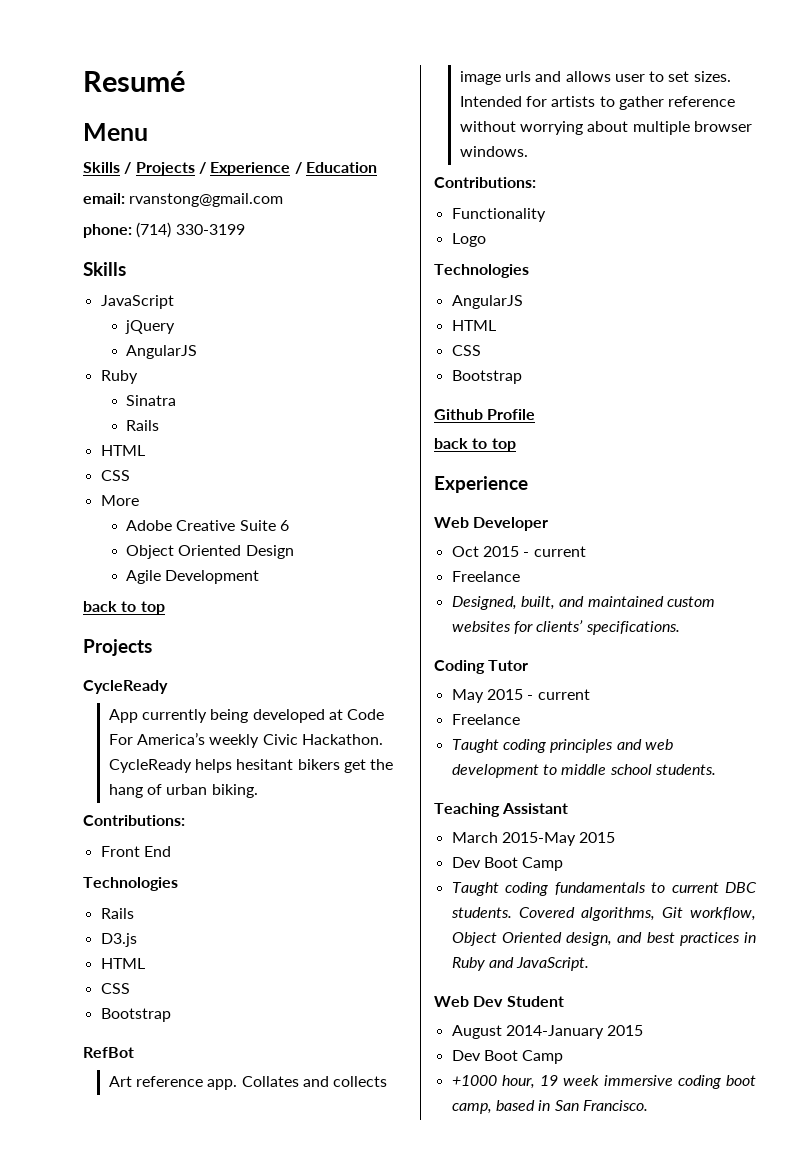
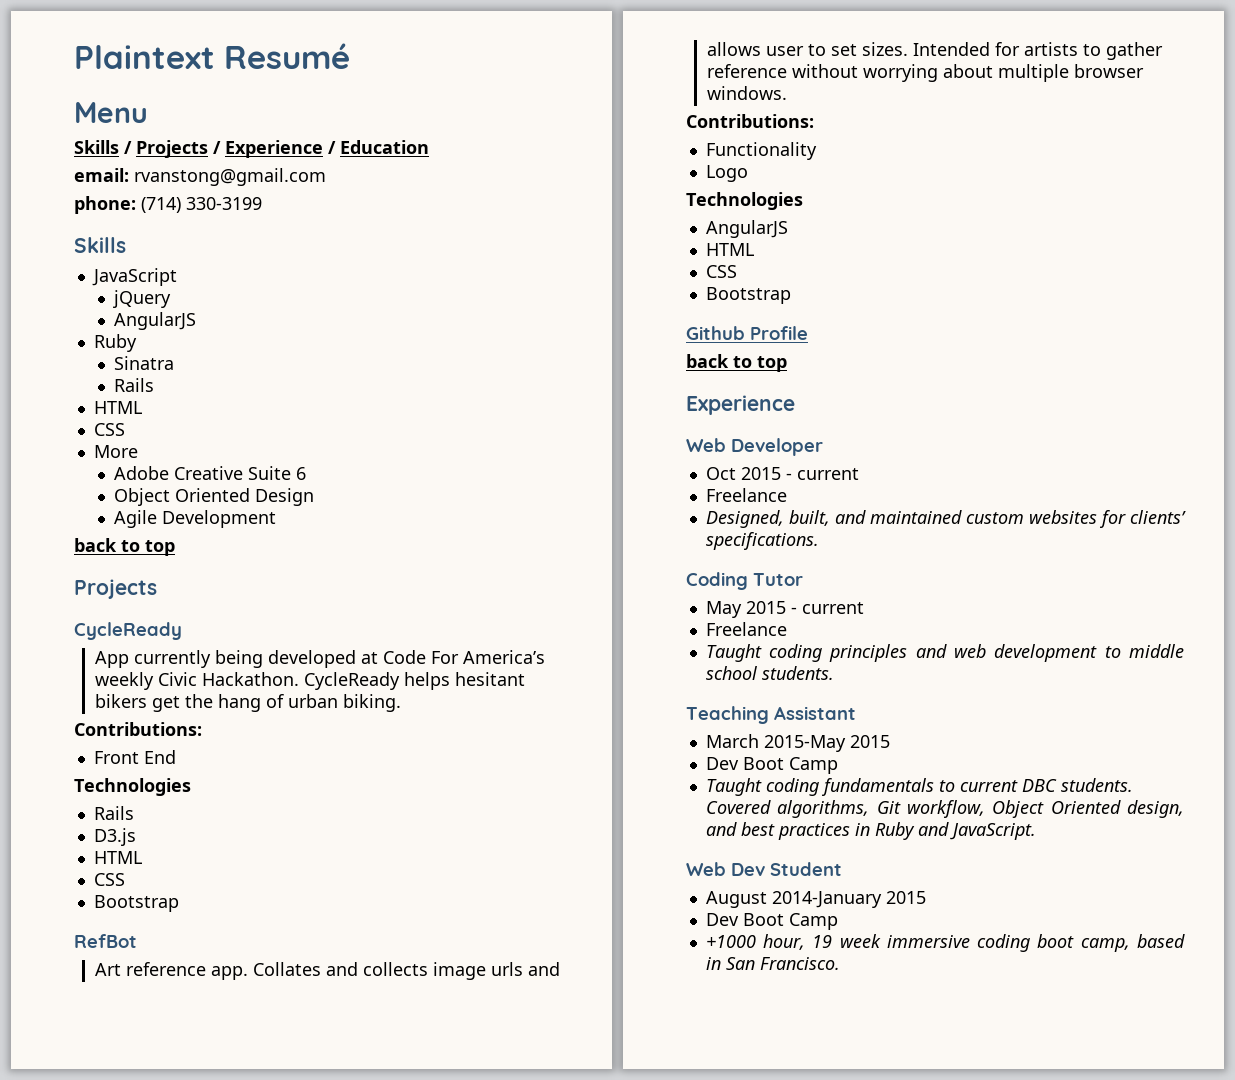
- Resumé
+ Plaintext Resumé

